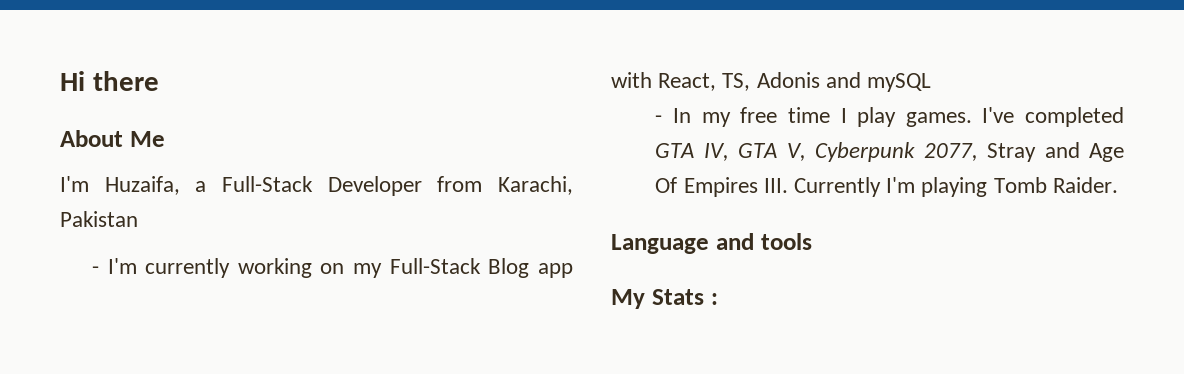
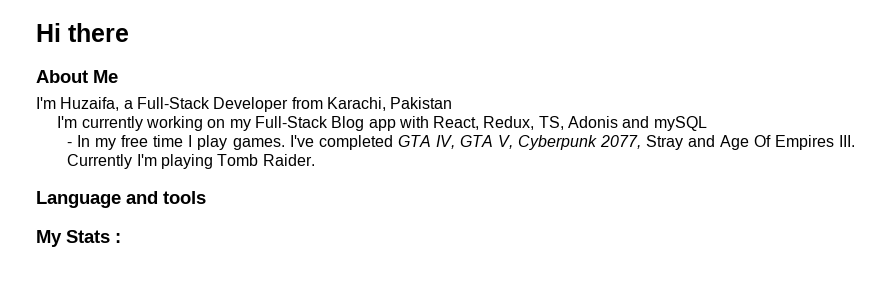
- - I'm currently working on my Full-Stack Blog app with React, TS, Adonis and mySQL
+ I'm currently working on my Full-Stack Blog app with React, Redux, TS, Adonis and mySQL

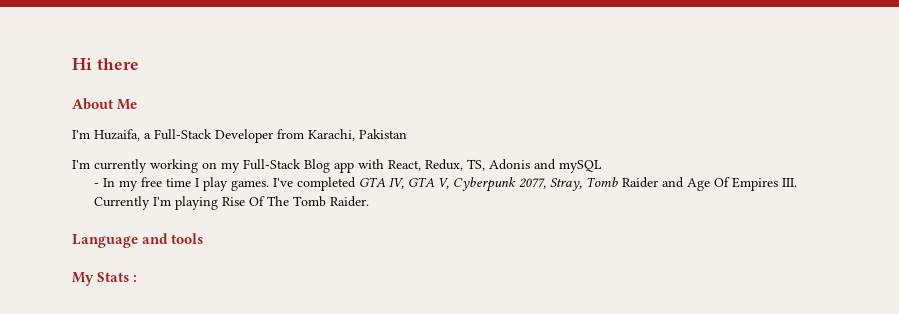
- I've completed GTA IV, GTA V, Cyberpunk 2077, Stray and Age Of Empires III. Currently I'm playing Tomb Raider.
+ I've completed GTA IV, GTA V, Cyberpunk 2077, Stray, Tomb Raider and Age Of Empires III. Currently I'm playing Rise Of The Tomb Raider.

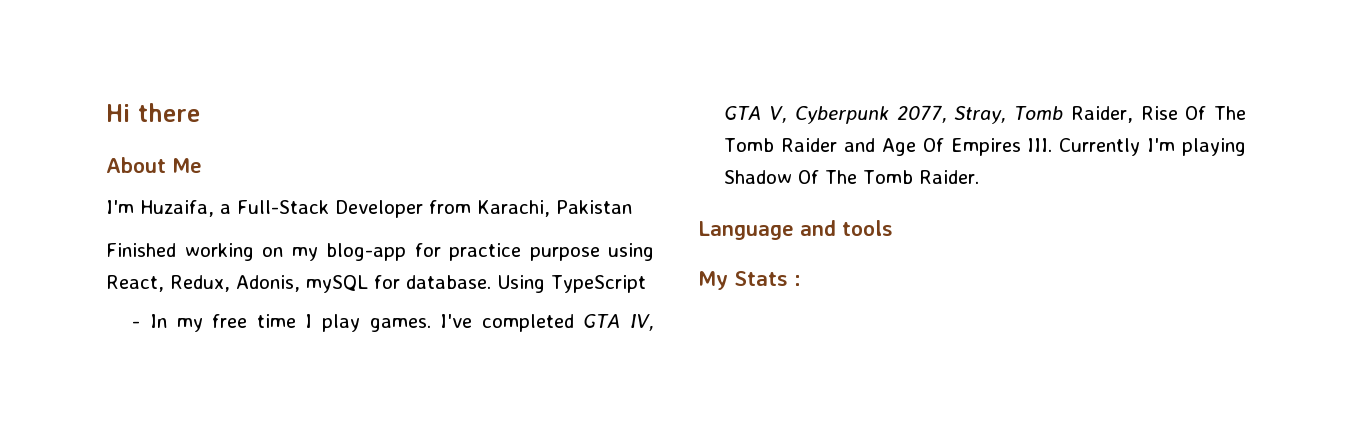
- I'm currently working on my Full-Stack Blog app with React, Redux, TS, Adonis and mySQL
+ Finished working on my blog-app for practice purpose using React, Redux, Adonis, mySQL for database. Using TypeScript
- I've completed GTA IV, GTA V, Cyberpunk 2077, Stray, Tomb Raider and Age Of Empires III. Currently I'm playing Rise Of The Tomb Raider.
+ I've completed GTA IV, GTA V, Cyberpunk 2077, Stray, Tomb Raider, Rise Of The Tomb Raider and Age Of Empires III. Currently I'm playing Shadow Of The Tomb Raider.

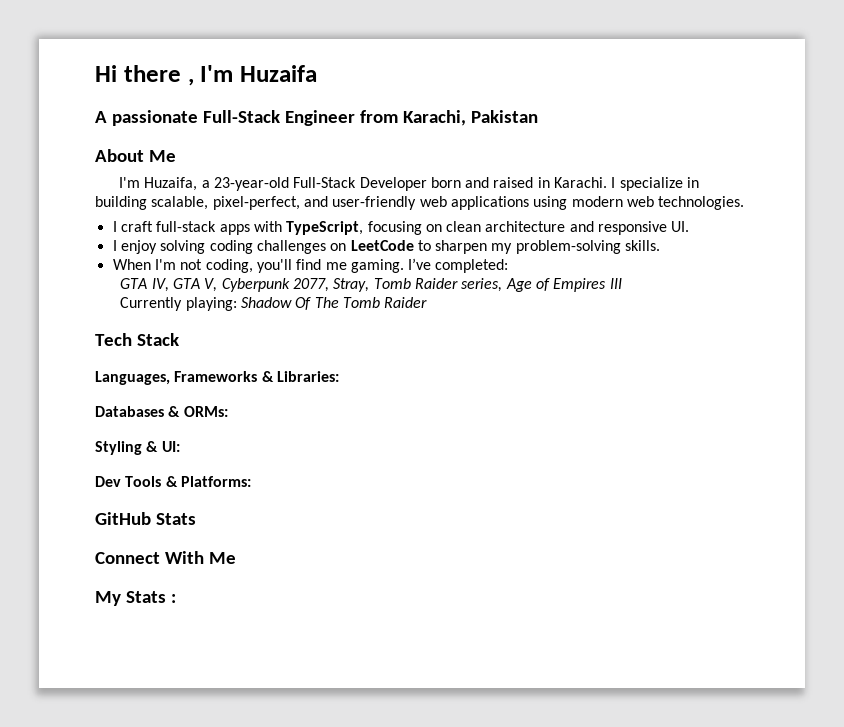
- Hi there
+ Hi there , I'm Huzaifa
+ A passionate Full-Stack Engineer from Karachi, Pakistan
- I'm Huzaifa, a Full-Stack Developer from Karachi, Pakistan
- Finished working on my blog-app for practice purpose using React, Redux, Adonis, mySQL for database. Using TypeScript
- - In my free time I play games. I've completed GTA IV, GTA V, Cyberpunk 2077, Stray, Tomb Raider, Rise Of The Tomb Raider and Age Of Empires III. Currently I'm playing Shadow Of The Tomb Raider.
- Language and tools
+ I'm Huzaifa, a 23-year-old Full-Stack Developer born and raised in Karachi. I specialize in building scalable, pixel-perfect, and user-friendly web applications using modern web technologies.
+ I craft full-stack apps with TypeScript, focusing on clean architecture and responsive UI.
+ I enjoy solving coding challenges on LeetCode to sharpen my problem-solving skills.
+ When I'm not coding, you'll find me gaming. I’ve completed:
+ GTA IV, GTA V, Cyberpunk 2077, Stray, Tomb Raider series, Age of Empires III
+ Currently playing: Shadow Of The Tomb Raider
+ Tech Stack
+ Languages, Frameworks & Libraries:
+ Databases & ORMs:
+ Styling & UI:
+ Dev Tools & Platforms:
+ GitHub Stats
+ Connect With Me

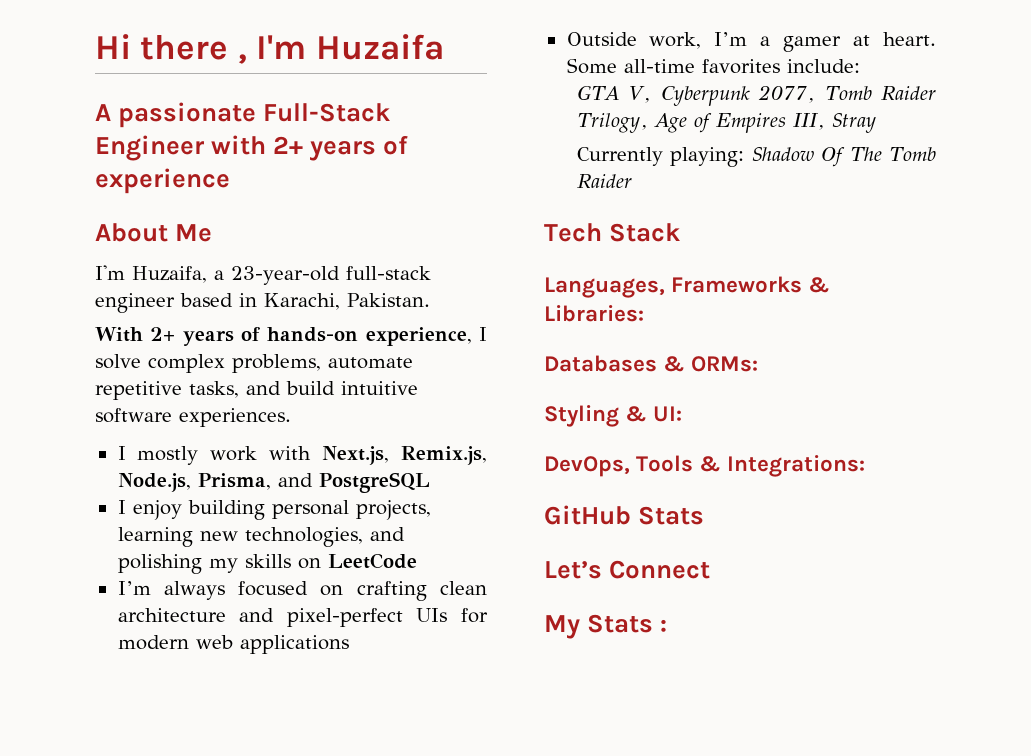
- A passionate Full-Stack Engineer from Karachi, Pakistan
+ A passionate Full-Stack Engineer with 2+ years of experience
- I'm Huzaifa, a 23-year-old Full-Stack Developer born and raised in Karachi. I specialize in building scalable, pixel-perfect, and user-friendly web applications using modern web technologies.
- I craft full-stack apps with TypeScript, focusing on clean architecture and responsive UI.
- I enjoy solving coding challenges on LeetCode to sharpen my problem-solving skills.
- When I'm not coding, you'll find me gaming. I’ve completed:
- GTA IV, GTA V, Cyberpunk 2077, Stray, Tomb Raider series, Age of Empires III
+ I'm Huzaifa, a 23-year-old full-stack engineer based in Karachi, Pakistan.
+ With 2+ years of hands-on experience, I solve complex problems, automate repetitive tasks, and build intuitive software experiences.
+ I mostly work with Next.js, Remix.js, Node.js, Prisma, and PostgreSQL
+ I enjoy building personal projects, learning new technologies, and polishing my skills on LeetCode
+ I’m always focused on crafting clean architecture and pixel-perfect UIs for modern web applications
+ Outside work, I’m a gamer at heart. Some all-time favorites include:
+ GTA V, Cyberpunk 2077, Tomb Raider Trilogy, Age of Empires III, Stray
- Dev Tools & Platforms:
+ DevOps, Tools & Integrations:
- Connect With Me
+ Let’s Connect

